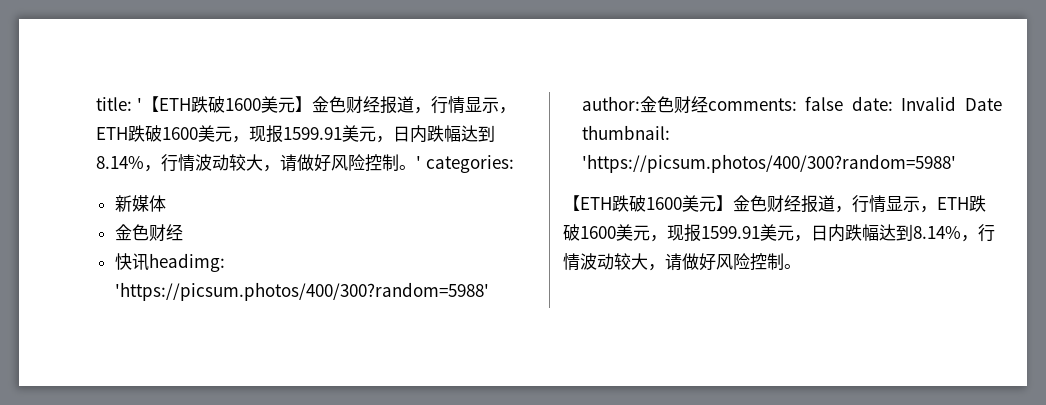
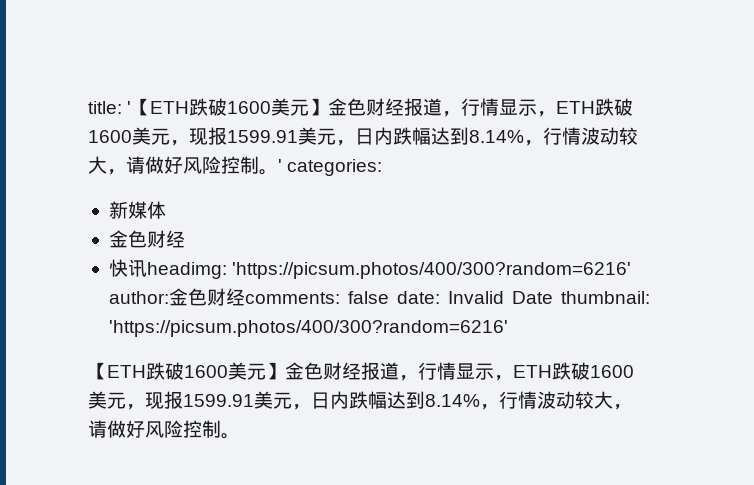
- 快讯headimg: 'https://picsum.photos/400/300?random=5988' author:金色财经comments: false date: Invalid Date thumbnail: 'https://picsum.photos/400/300?random=5988'
+ 快讯headimg: 'https://picsum.photos/400/300?random=6216' author:金色财经comments: false date: Invalid Date thumbnail: 'https://picsum.photos/400/300?random=6216'

